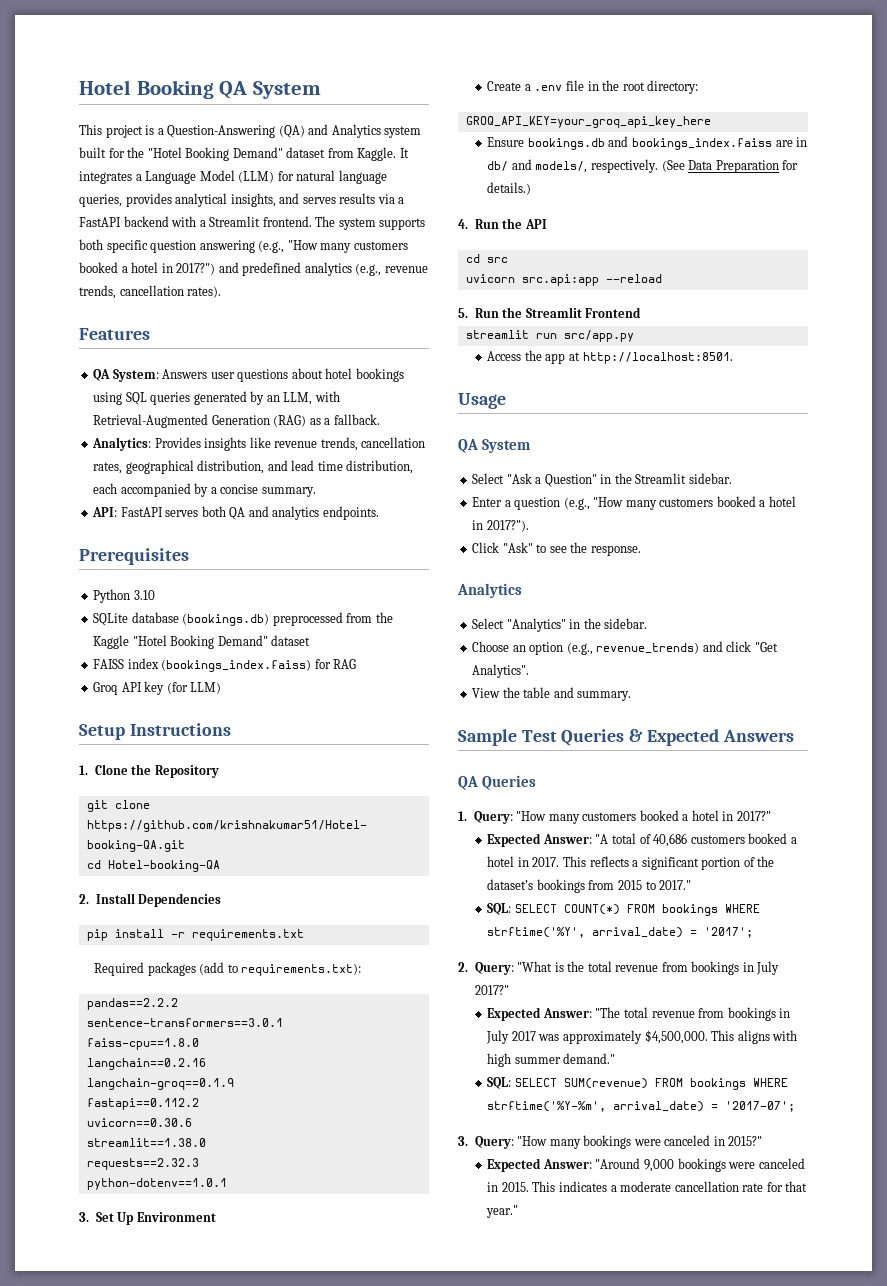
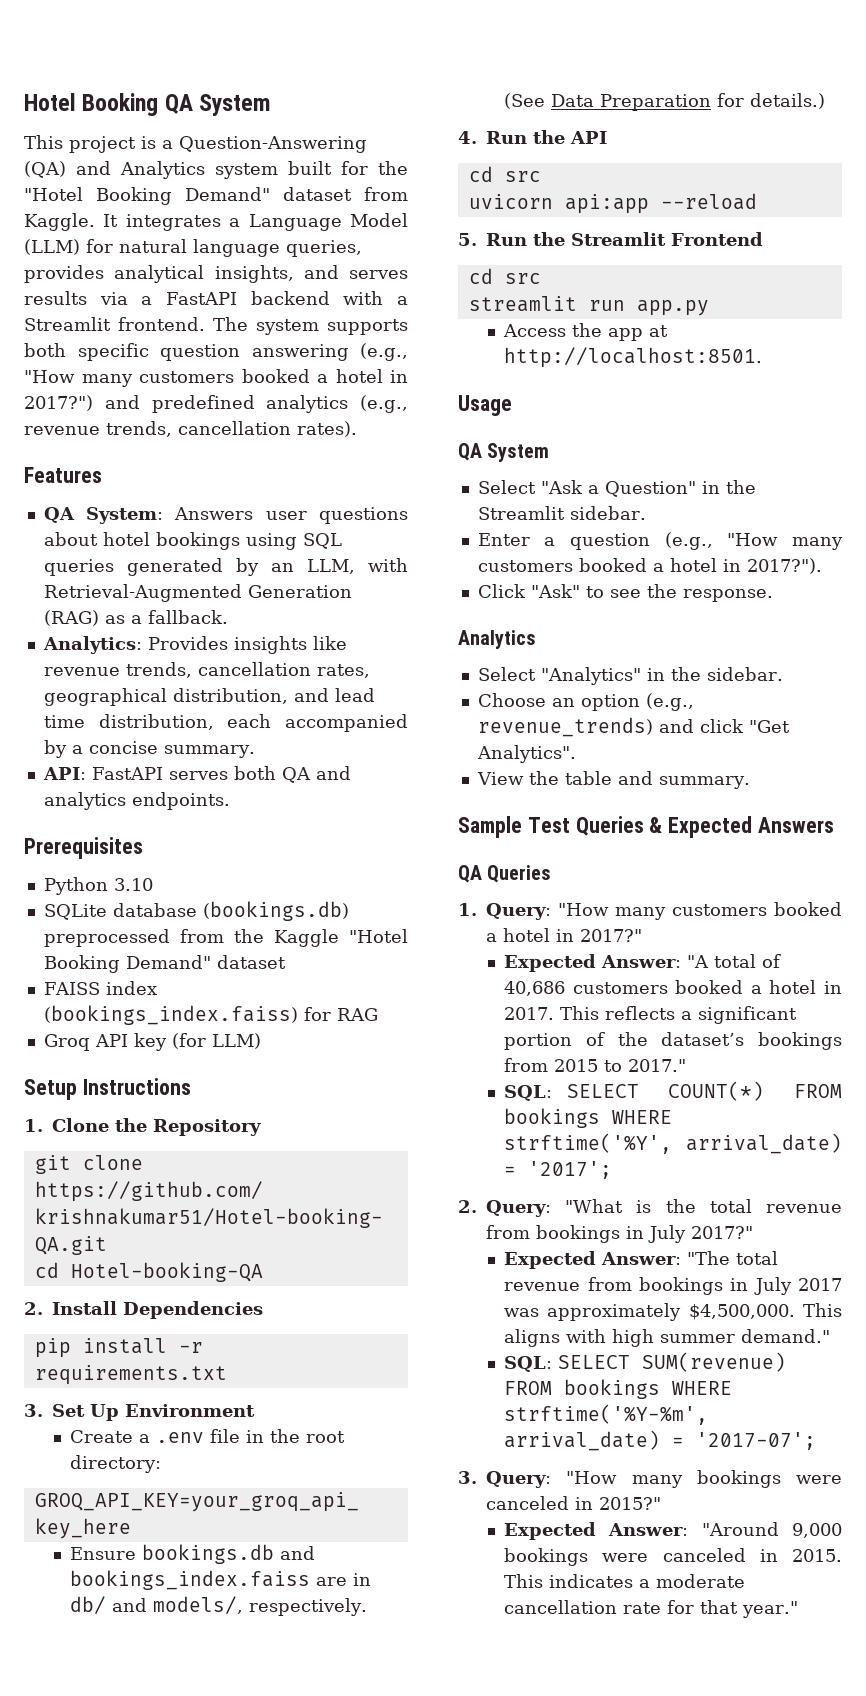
- Required packages (add to requirements.txt):
- pandas==2.2.2
- sentence-transformers==3.0.1
- faiss-cpu==1.8.0
- langchain==0.2.16
- langchain-groq==0.1.9
- fastapi==0.112.2
- uvicorn==0.30.6
- streamlit==1.38.0
- requests==2.32.3
- python-dotenv==1.0.1
- uvicorn src.api:app --reload
+ uvicorn api:app --reload
  5. Run the Streamlit Frontend
+ cd src
- streamlit run src/app.py
+ streamlit run app.py

